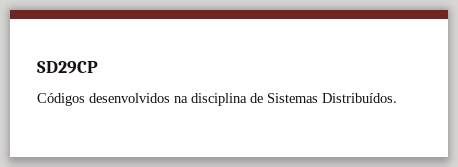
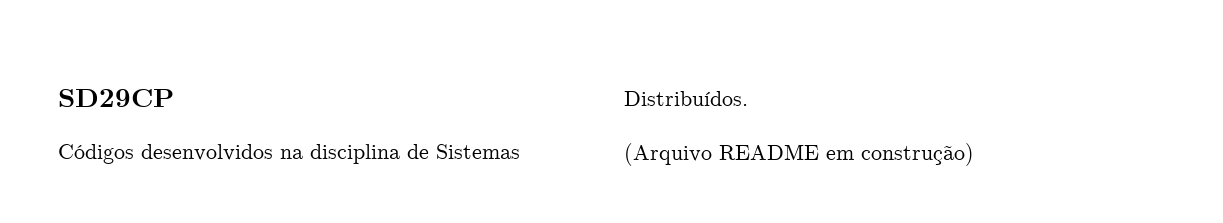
+ (Arquivo README em construção)

